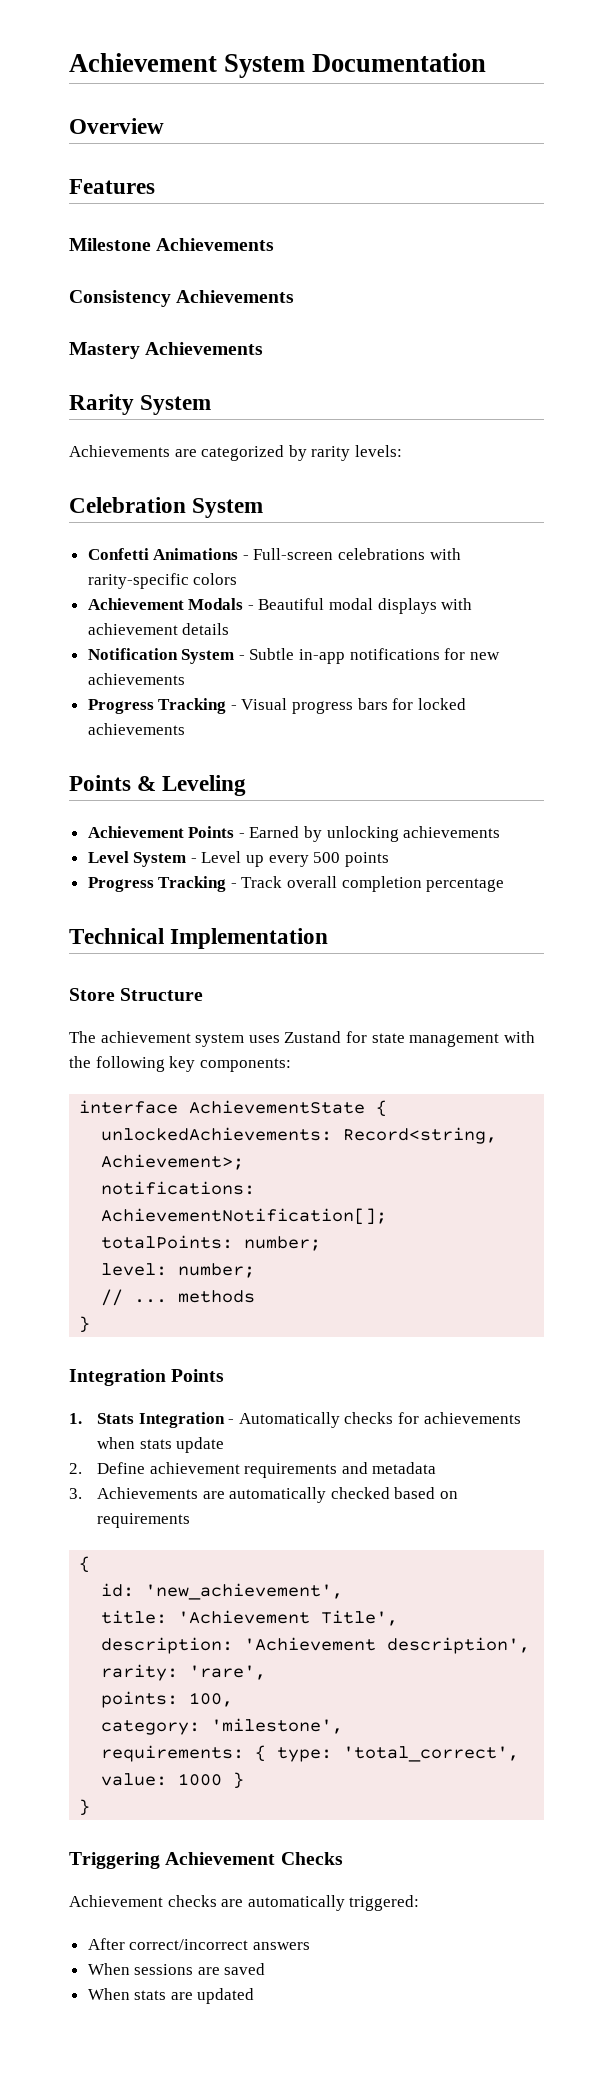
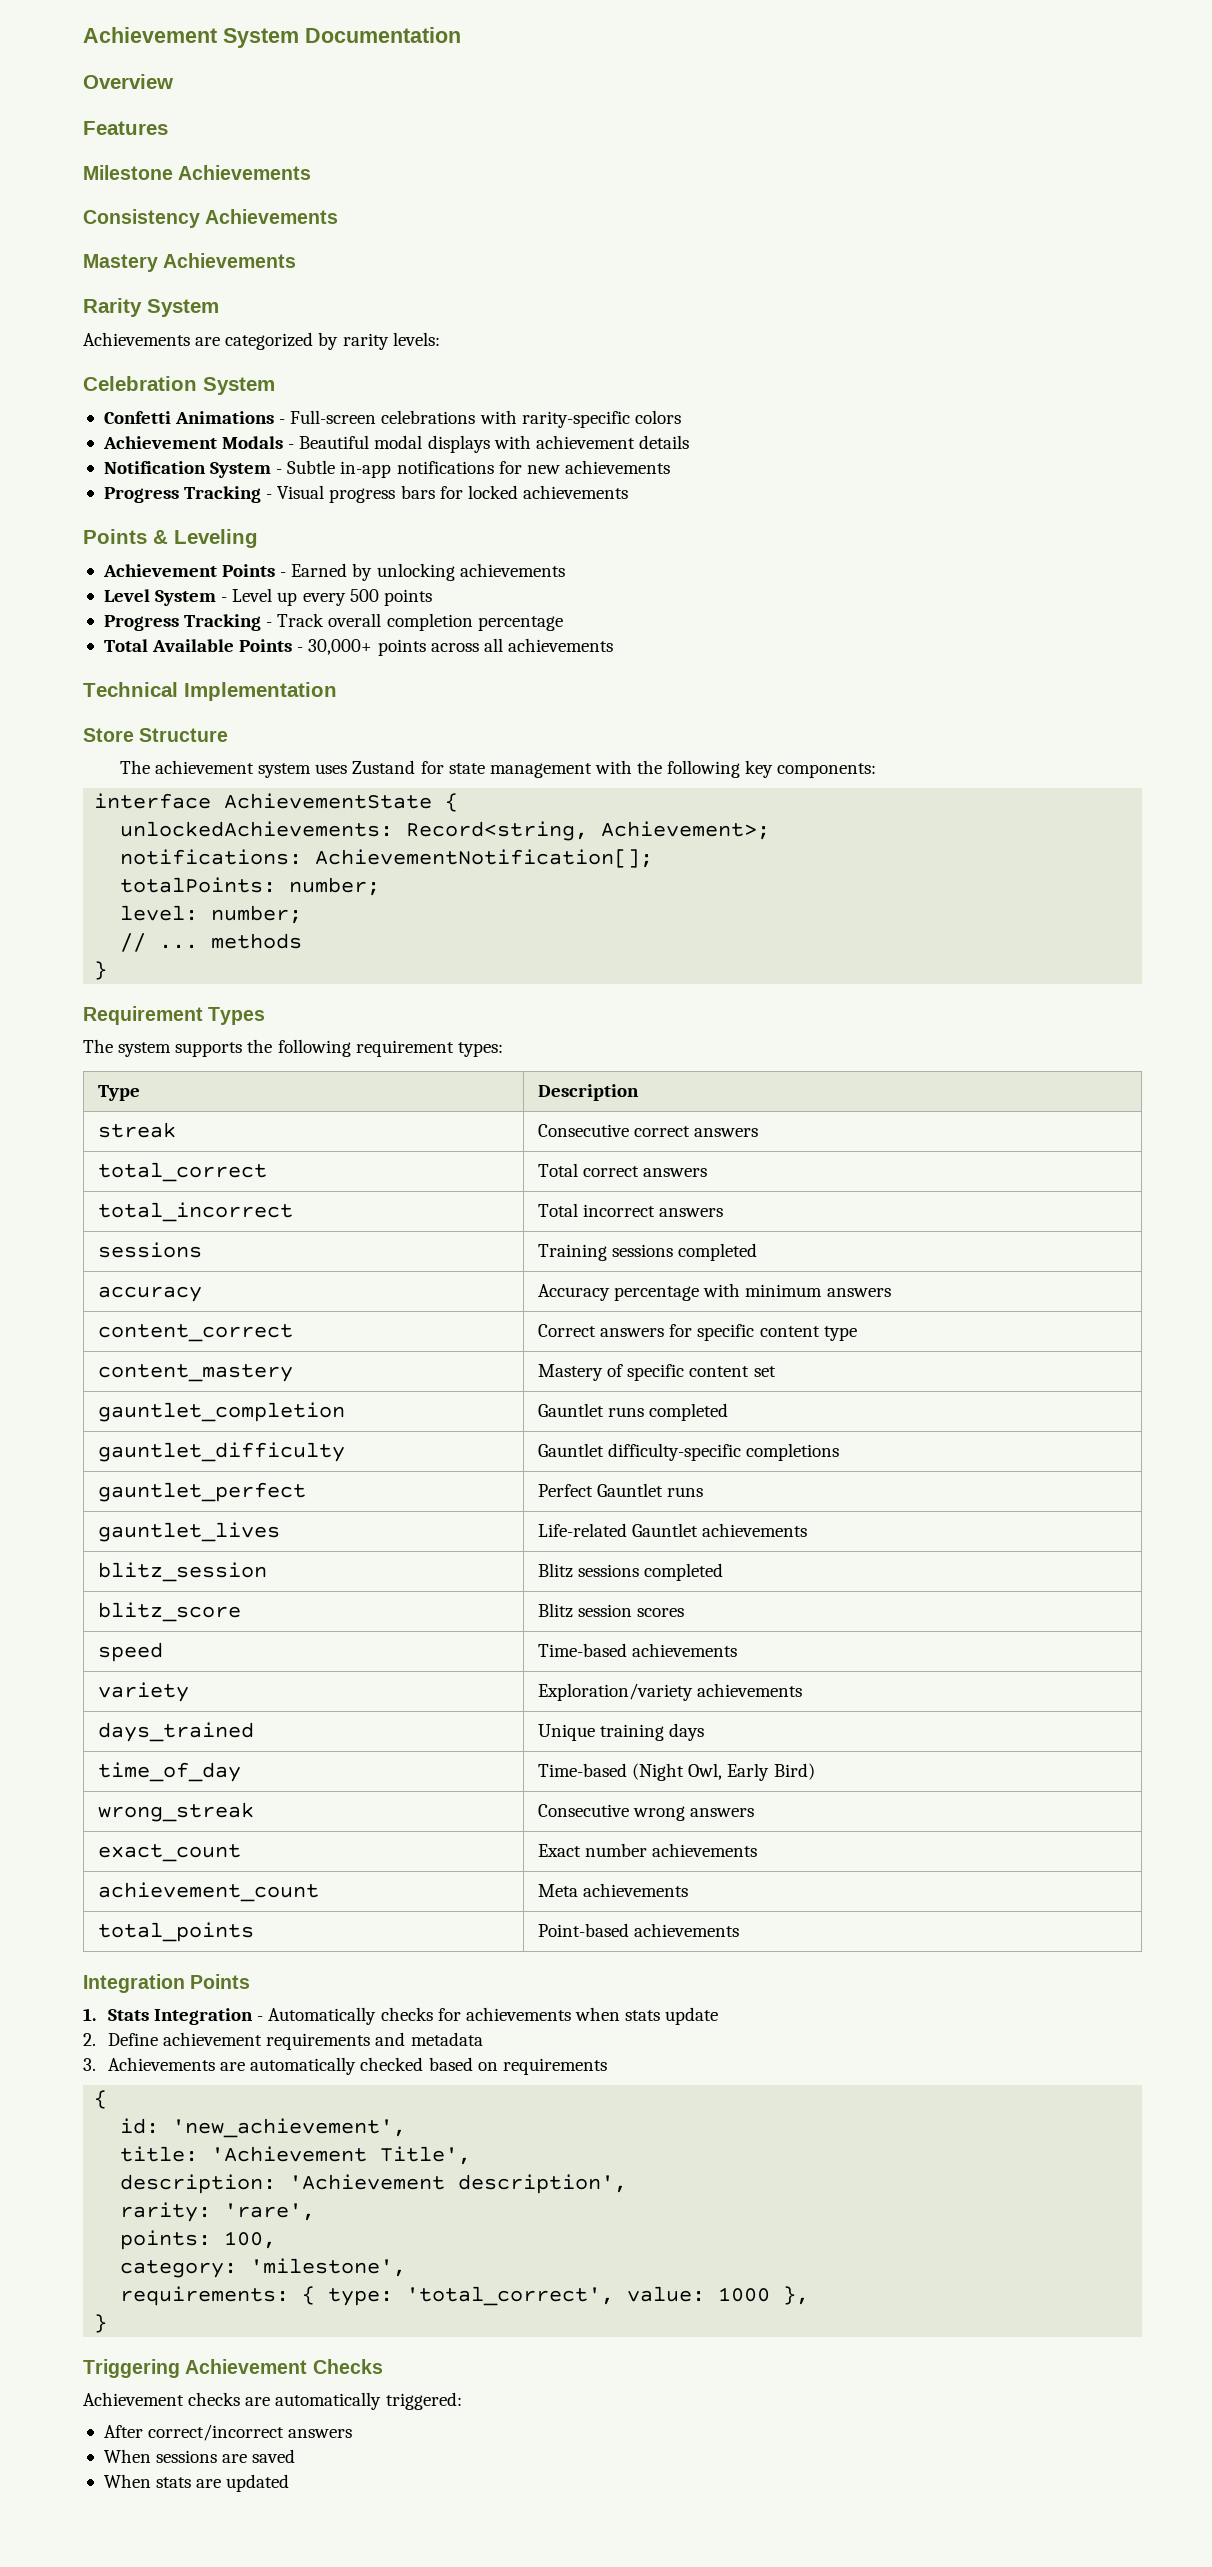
+ Total Available Points - 30,000+ points across all achievements
+ Requirement Types
+ The system supports the following requirement types:
+ Type | Description
+ streak | Consecutive correct answers
+ total_correct | Total correct answers
+ total_incorrect | Total incorrect answers
+ sessions | Training sessions completed
+ accuracy | Accuracy percentage with minimum answers
+ content_correct | Correct answers for specific content type
+ content_mastery | Mastery of specific content set
+ gauntlet_completion | Gauntlet runs completed
+ gauntlet_difficulty | Gauntlet difficulty-specific completions
+ gauntlet_perfect | Perfect Gauntlet runs
+ gauntlet_lives | Life-related Gauntlet achievements
+ blitz_session | Blitz sessions completed
+ blitz_score | Blitz session scores
+ speed | Time-based achievements
+ variety | Exploration/variety achievements
+ days_trained | Unique training days
+ time_of_day | Time-based (Night Owl, Early Bird)
+ wrong_streak | Consecutive wrong answers
+ exact_count | Exact number achievements
+ achievement_count | Meta achievements
+ total_points | Point-based achievements
- requirements: { type: 'total_correct', value: 1000 }
+ requirements: { type: 'total_correct', value: 1000 },

